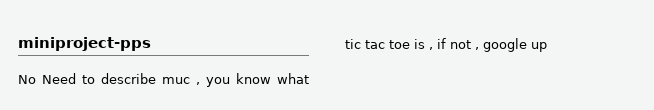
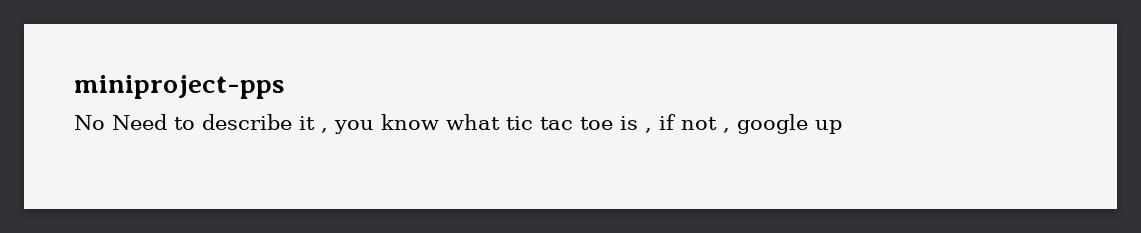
- No Need to describe muc , you know what tic tac toe is , if not , google up
+ No Need to describe it , you know what tic tac toe is , if not , google up

